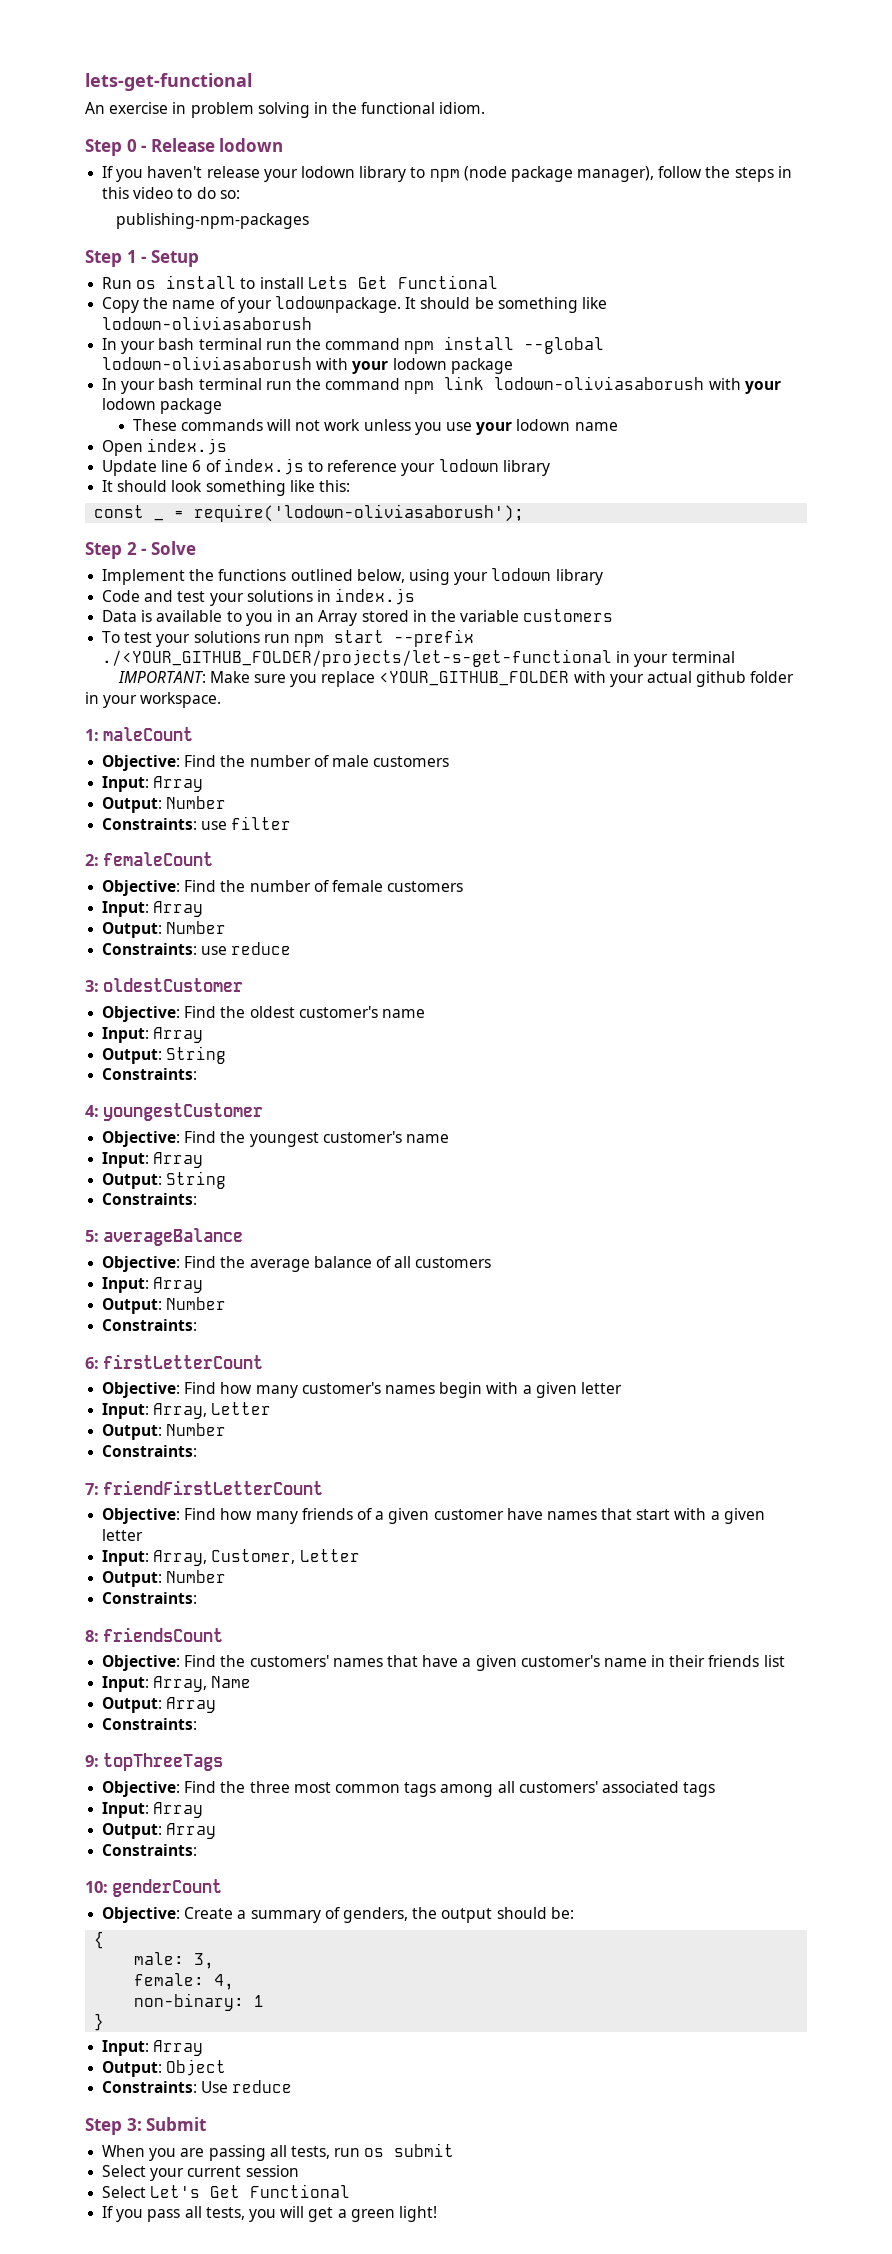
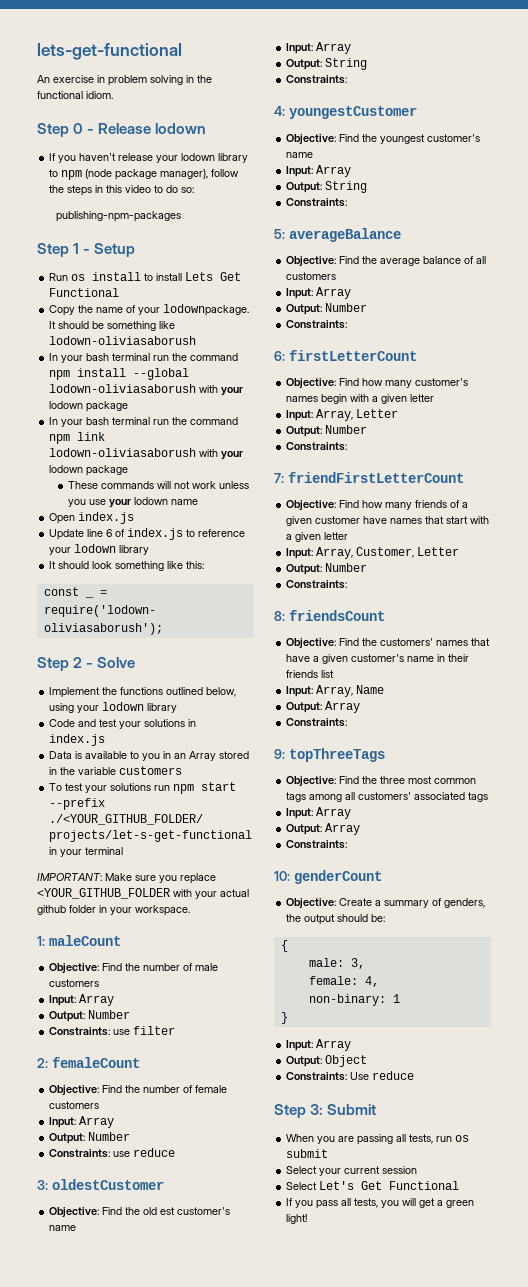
- Objective: Find the oldest customer's name
+ Objective: Find the old est customer's name

